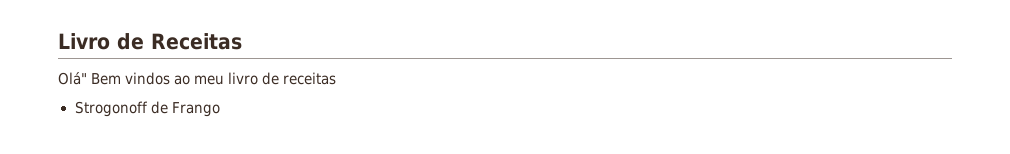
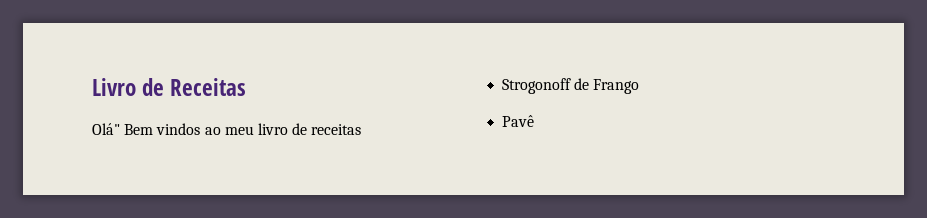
+ Pavê

